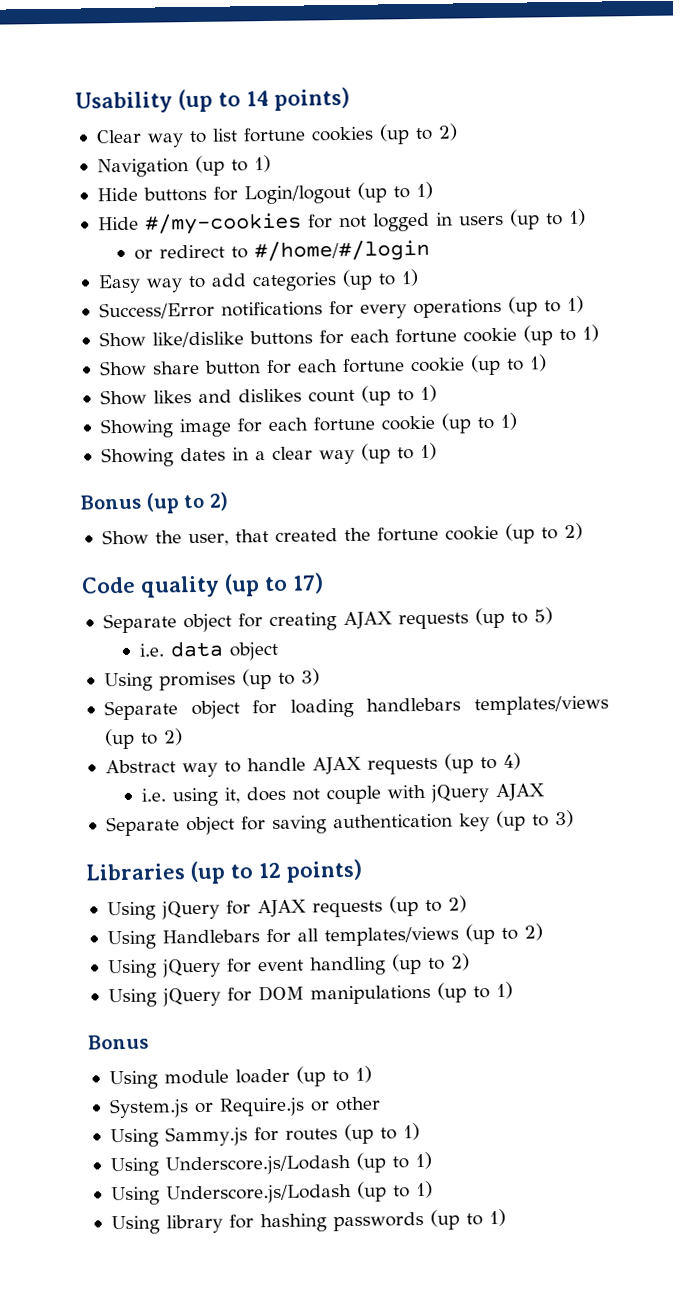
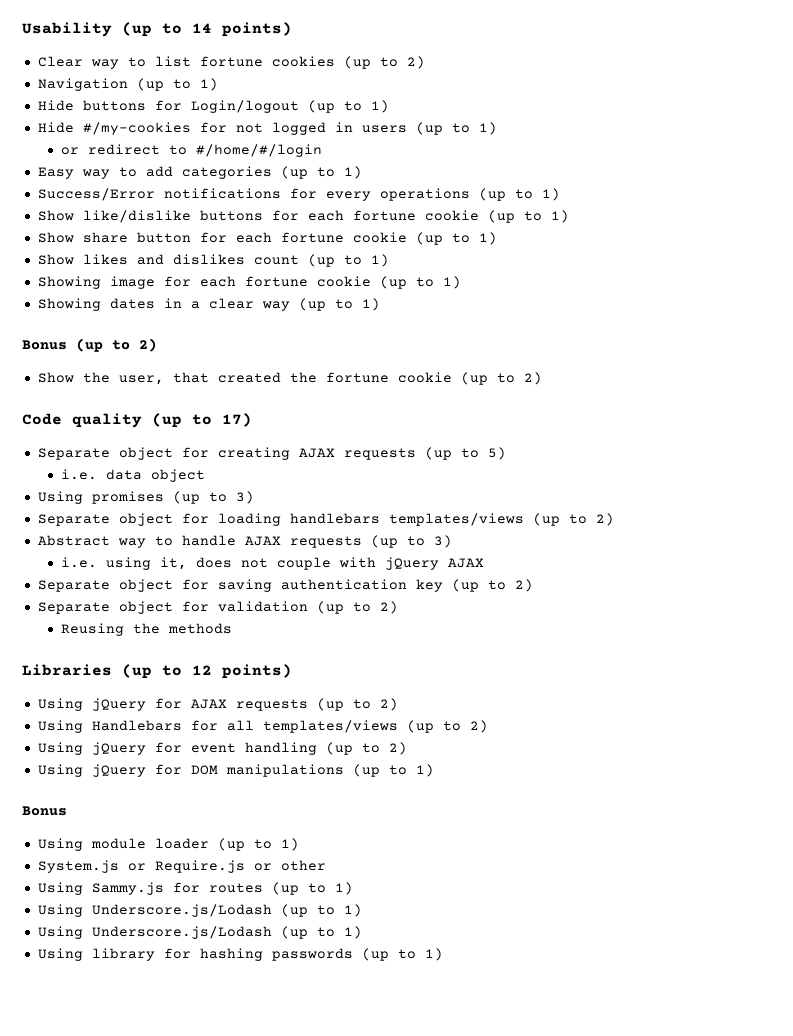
- Abstract way to handle AJAX requests (up to 4)
+ Abstract way to handle AJAX requests (up to 3)
- Separate object for saving authentication key (up to 3)
+ Separate object for saving authentication key (up to 2)
+ Separate object for validation (up to 2)
+ Reusing the methods

